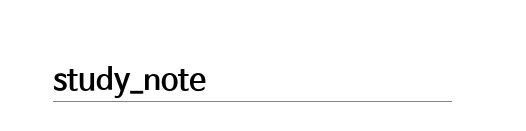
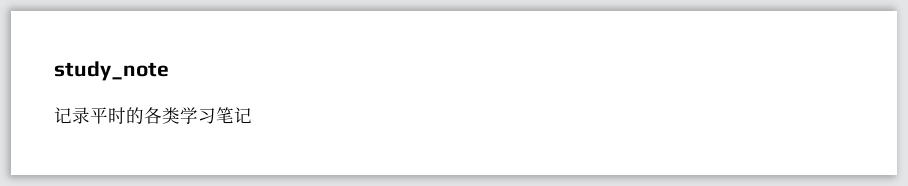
+ 记录平时的各类学习笔记

